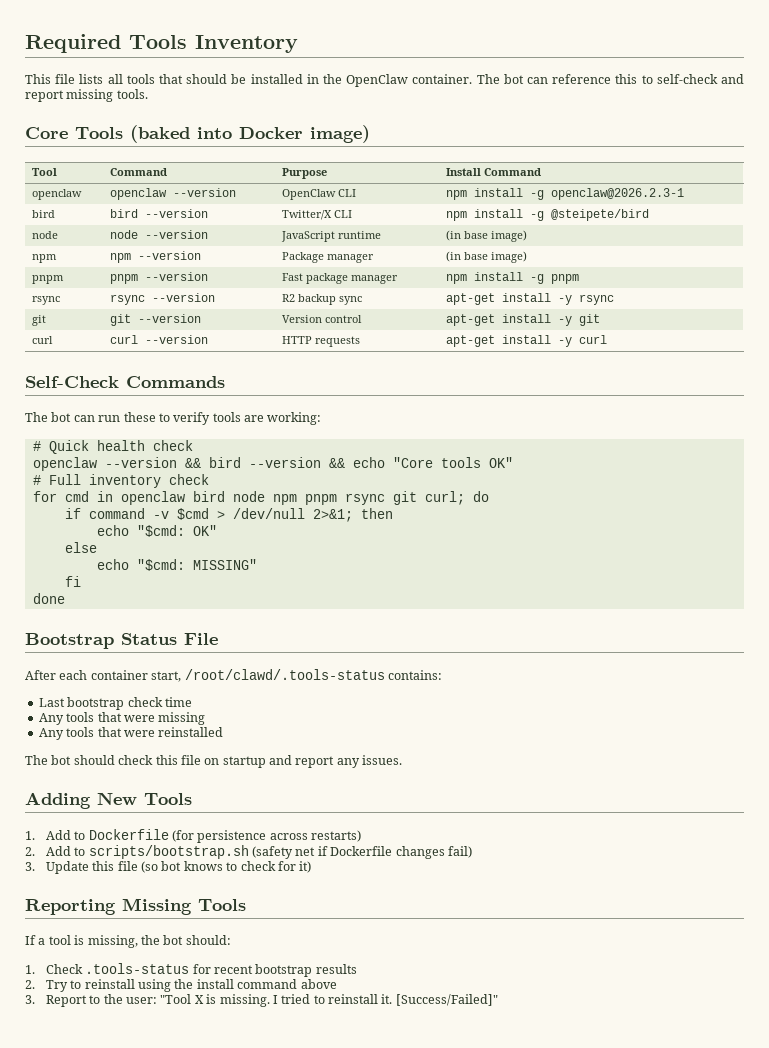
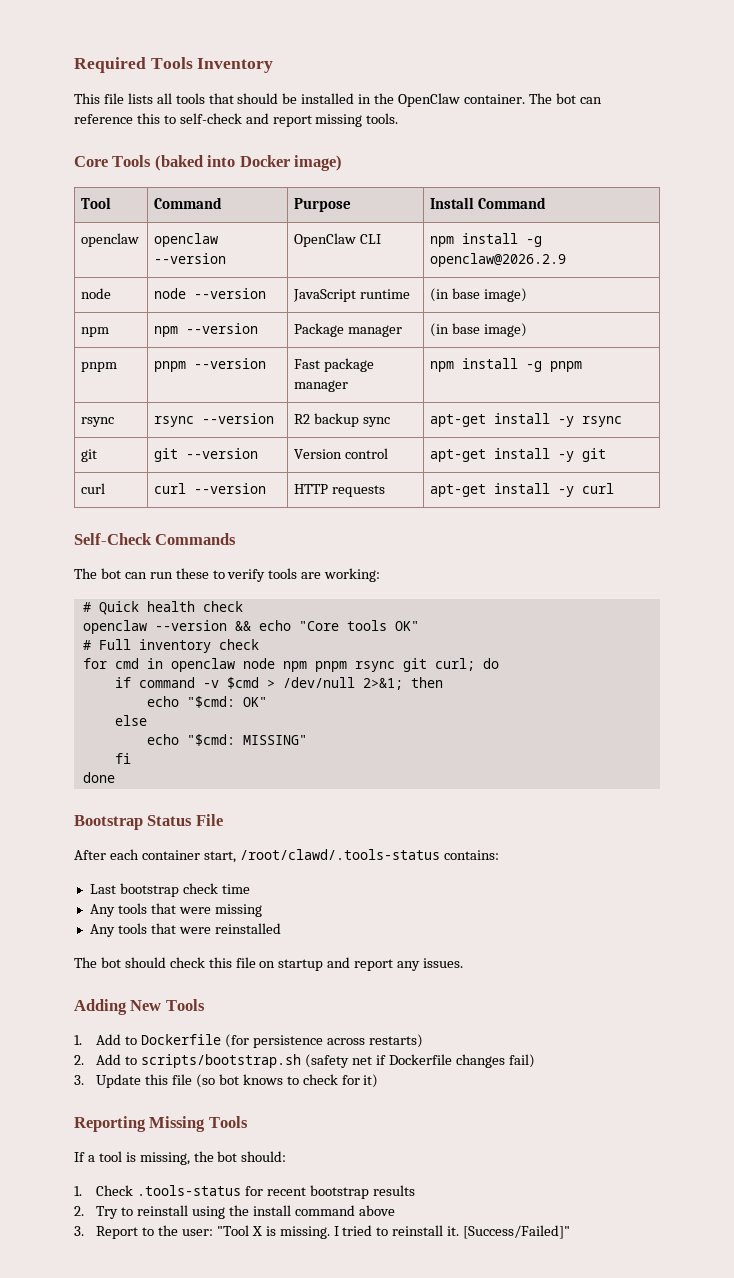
- openclaw | openclaw --version | OpenClaw CLI | npm install -g openclaw@2026.2.3-1
- bird | bird --version | Twitter/X CLI | npm install -g @steipete/bird
+ openclaw | openclaw --version | OpenClaw CLI | npm install -g openclaw@2026.2.9
- openclaw --version && bird --version && echo "Core tools OK"
+ openclaw --version && echo "Core tools OK"
- for cmd in openclaw bird node npm pnpm rsync git curl; do
+ for cmd in openclaw node npm pnpm rsync git curl; do

